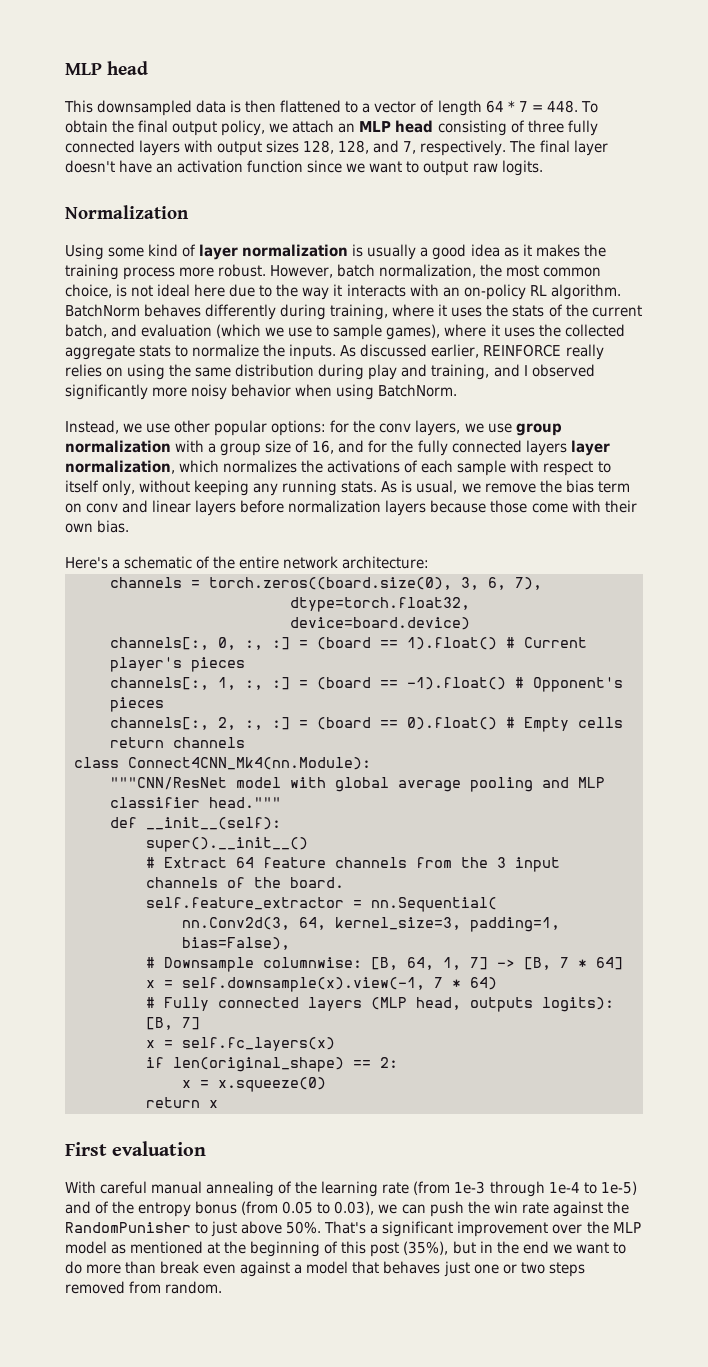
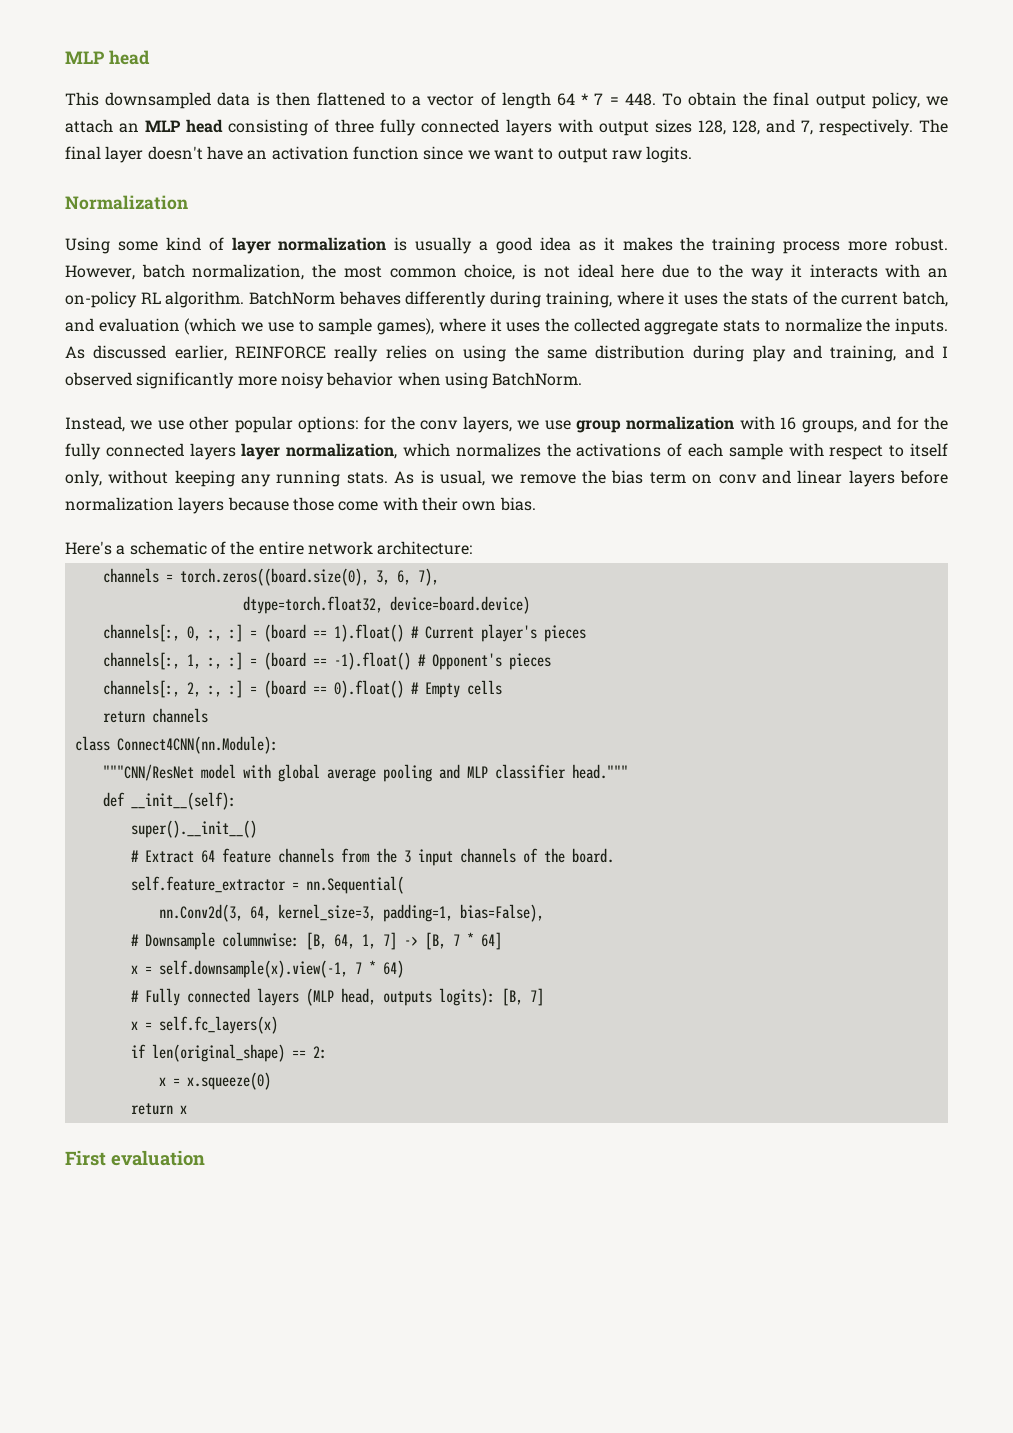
- Instead, we use other popular options: for the conv layers, we use group normalization with a group size of 16, and for the fully connected layers layer normalization, which normalizes the activations of each sample with respect to itself only, without keeping any running stats.
+ Instead, we use other popular options: for the conv layers, we use group normalization with 16 groups, and for the fully connected layers layer normalization, which normalizes the activations of each sample with respect to itself only, without keeping any running stats.
- class Connect4CNN_Mk4(nn.Module):
+ class Connect4CNN(nn.Module):
- With careful manual annealing of the learning rate (from 1e-3 through 1e-4 to 1e-5) and of the entropy bonus (from 0.05 to 0.03), we can push the win rate against the RandomPunisher to just above 50%. That's a significant improvement over the MLP model as mentioned at the beginning of this post (35%), but in the end we want to do more than break even against a model that behaves just one or two steps removed from random.

